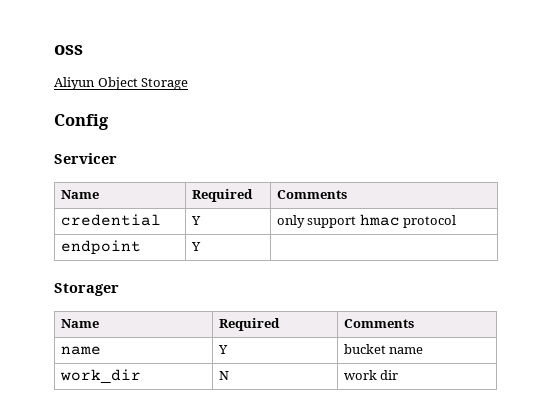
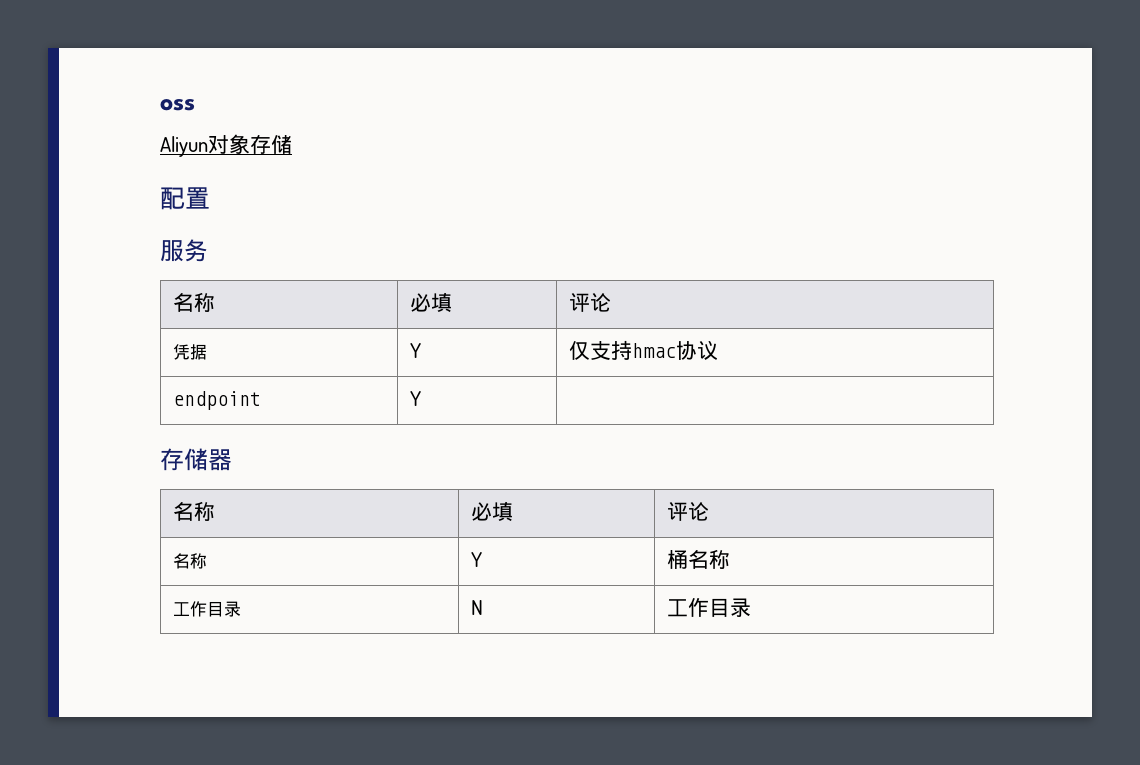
- Aliyun Object Storage
- Config
- Servicer
- Name | Required | Comments
- credential | Y | only support hmac protocol
+ Aliyun对象存储
+ 配置
+ 服务
+ 名称 | 必填 | 评论
+ 凭据 | Y | 仅支持hmac协议
  endpoint | Y |
- Storager
- Name | Required | Comments
- name | Y | bucket name
- work_dir | N | work dir
+ 存储器
+ 名称 | 必填 | 评论
+ 名称 | Y | 桶名称
+ 工作目录 | N | 工作目录

